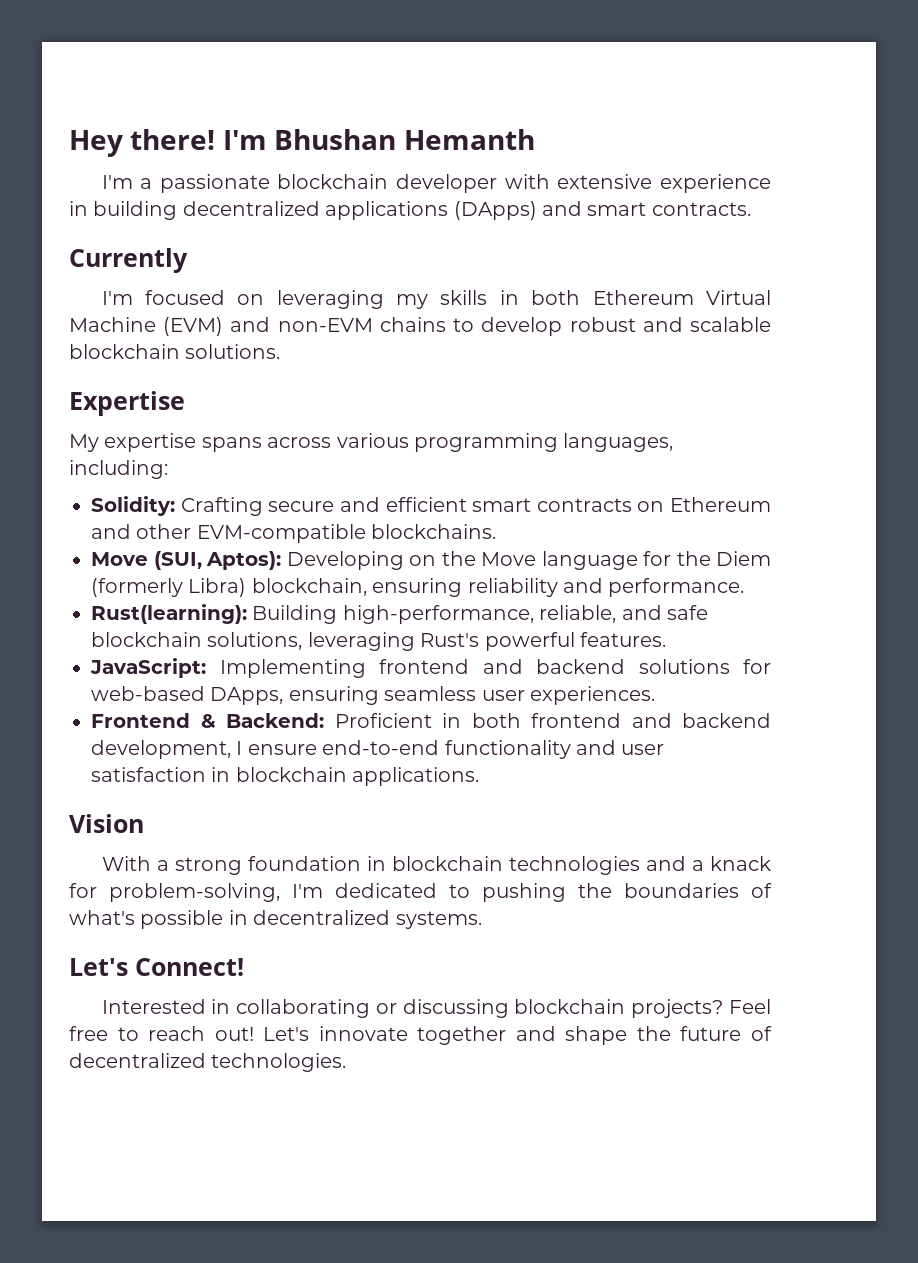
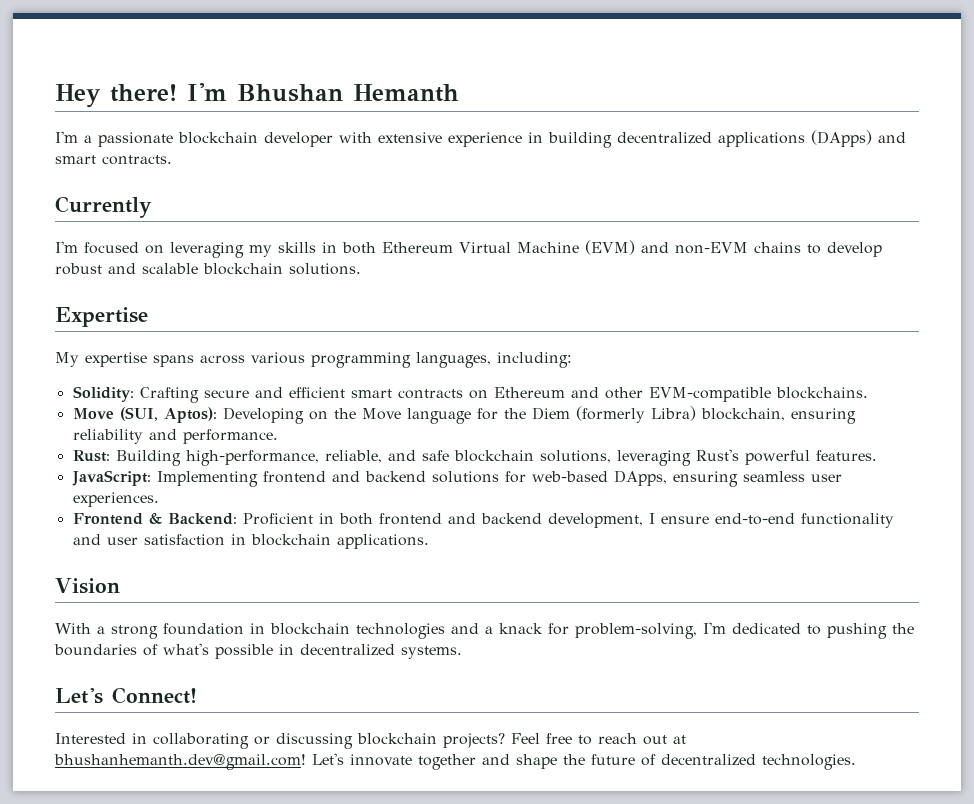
- Rust(learning): Building high-performance, reliable, and safe blockchain solutions, leveraging Rust's powerful features.
+ Rust: Building high-performance, reliable, and safe blockchain solutions, leveraging Rust's powerful features.
- Feel free to reach out!
+ Feel free to reach out at bhushanhemanth.dev@gmail.com!

